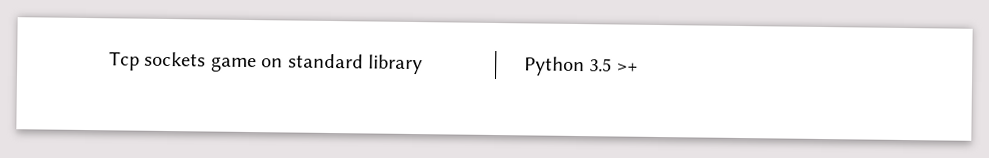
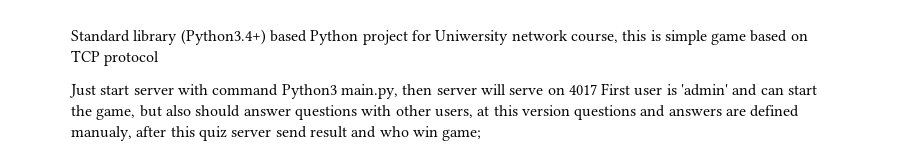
- Tcp sockets game on standard library Python 3.5 >+
+ Standard library (Python3.4+) based Python project for Uniwersity network course, this is simple game based on TCP protocol
+ Just start server with command Python3 main.py, then server will serve on 4017 First user is 'admin' and can start the game, but also should answer questions with other users, at this version questions and answers are defined manualy, after this quiz server send result and who win game;

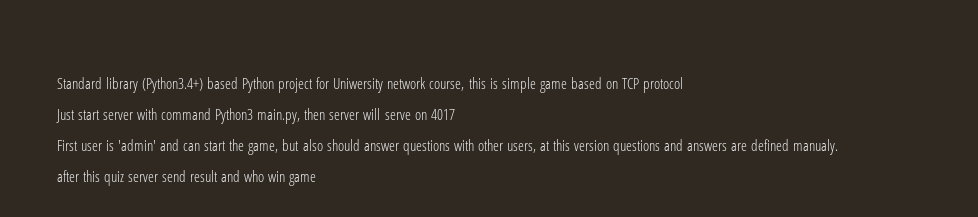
- Just start server with command Python3 main.py, then server will serve on 4017 First user is 'admin' and can start the game, but also should answer questions with other users, at this version questions and answers are defined manualy, after this quiz server send result and who win game;
+ Just start server with command Python3 main.py, then server will serve on 4017
+ First user is 'admin' and can start the game, but also should answer questions with other users, at this version questions and answers are defined manualy.
+ after this quiz server send result and who win game

